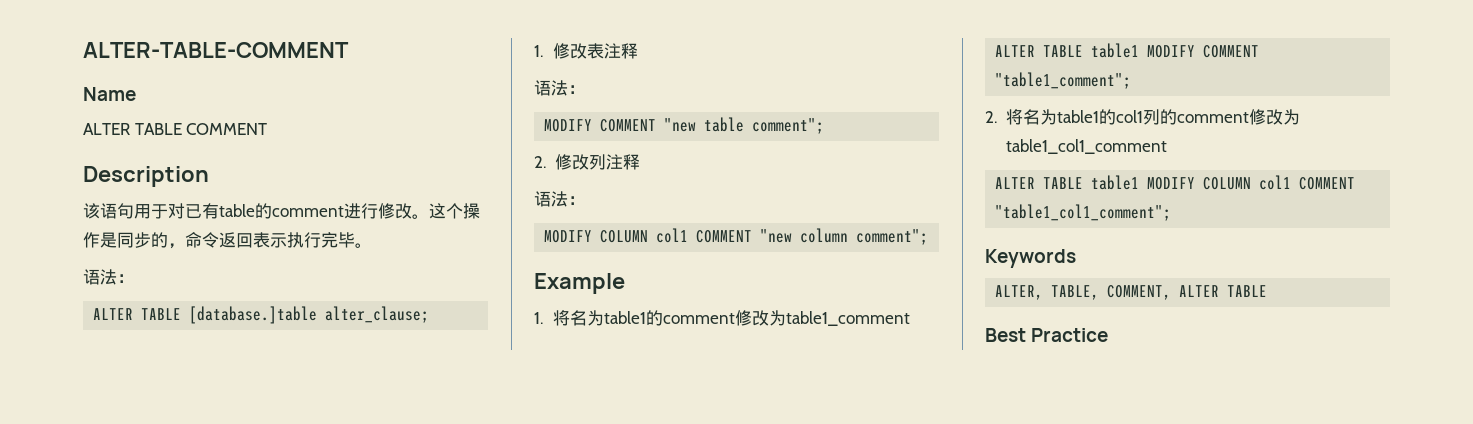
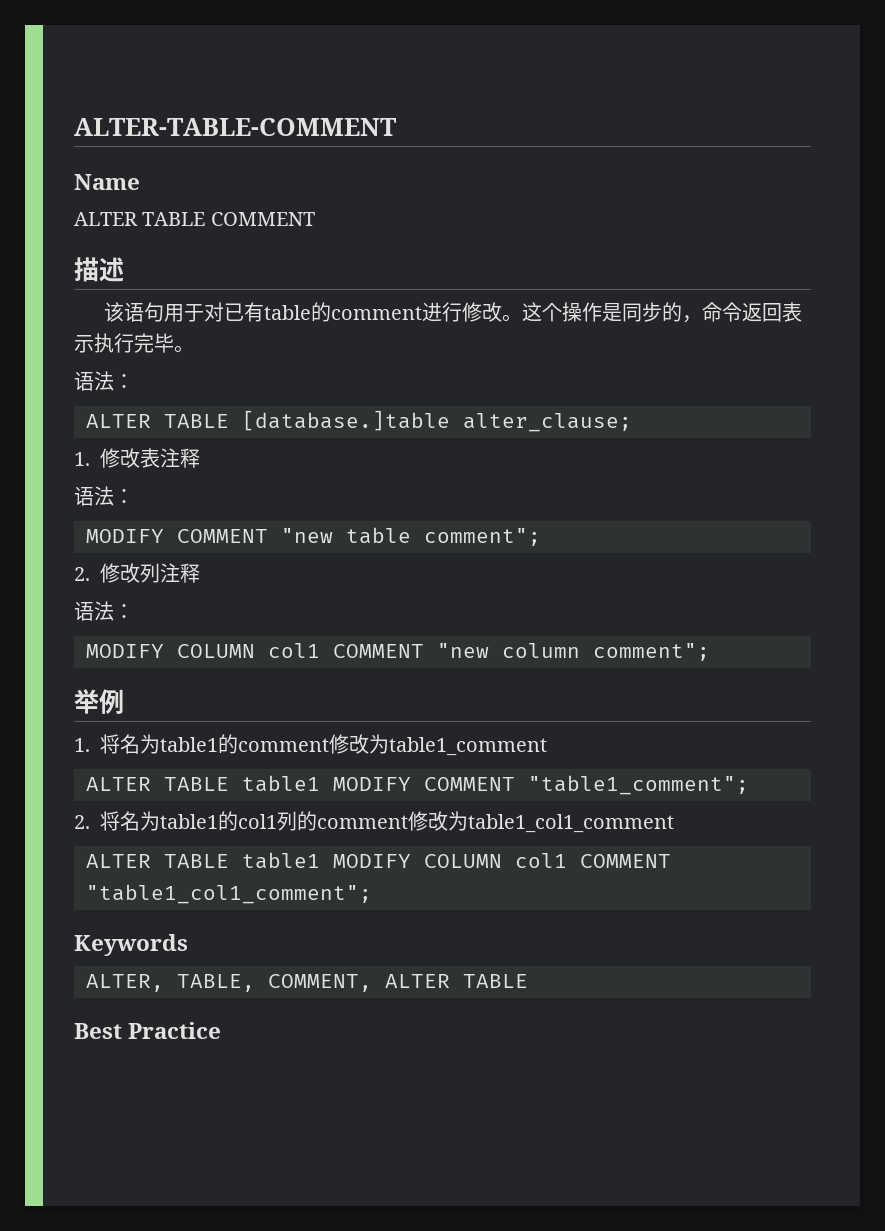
- Description
+ 描述
- Example
+ 举例

